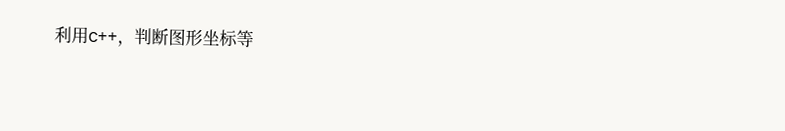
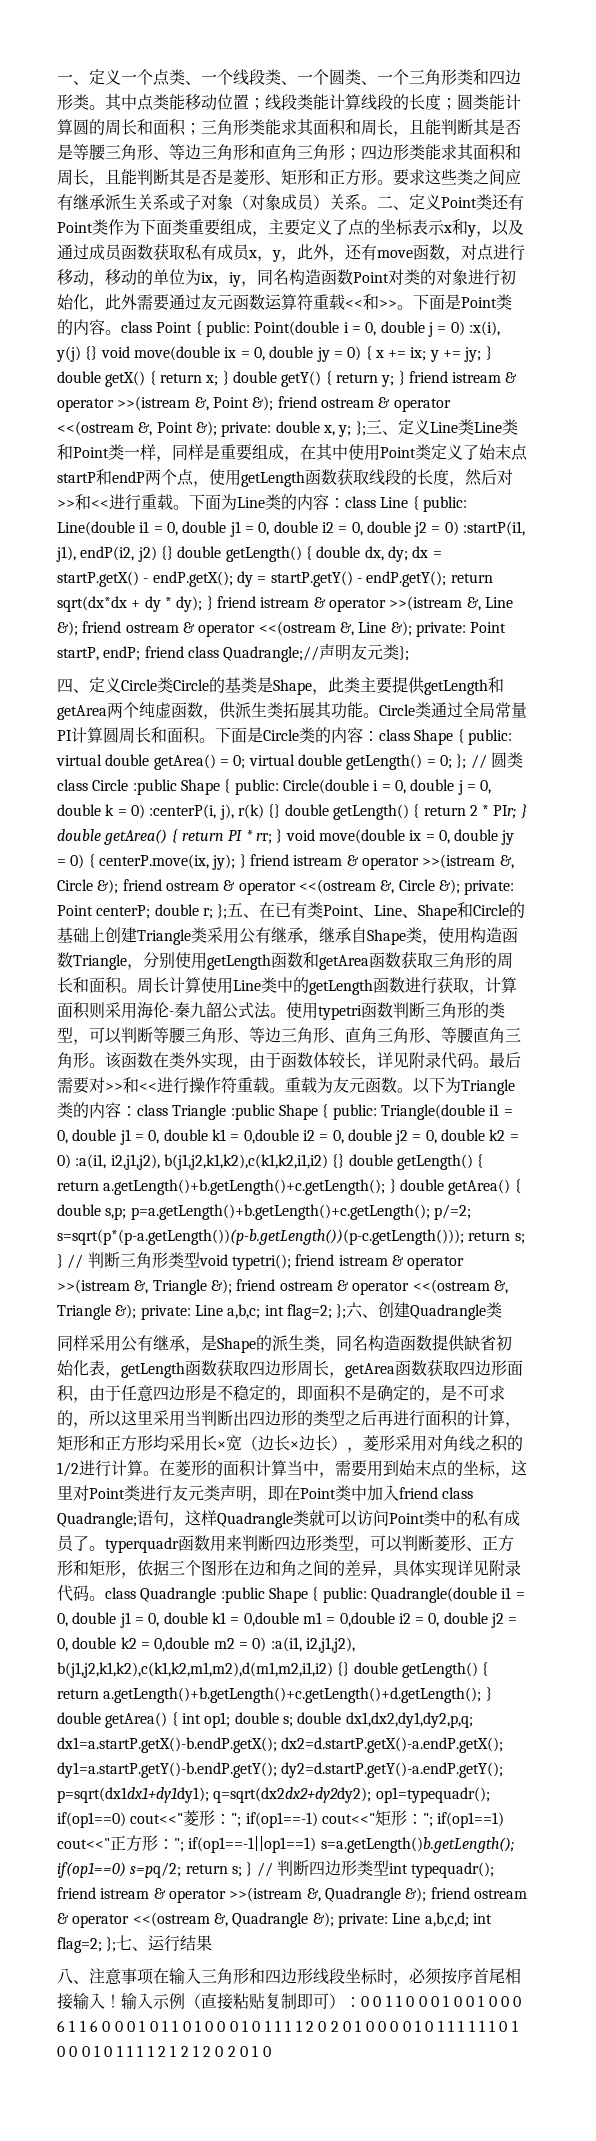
- 利用c++，判断图形坐标等
+ 一、定义一个点类、一个线段类、一个圆类、一个三角形类和四边形类。其中点类能移动位置；线段类能计算线段的长度；圆类能计算圆的周长和面积；三角形类能求其面积和周长，且能判断其是否是等腰三角形、等边三角形和直角三角形；四边形类能求其面积和周长，且能判断其是否是菱形、矩形和正方形。要求这些类之间应有继承派生关系或子对象（对象成员）关系。二、定义Point类还有Point类作为下面类重要组成，主要定义了点的坐标表示x和y，以及通过成员函数获取私有成员x，y，此外，还有move函数，对点进行移动，移动的单位为ix，iy，同名构造函数Point对类的对象进行初始化，此外需要通过友元函数运算符重载<<和>>。下面是Point类的内容。class Point { public: Point(double i = 0, double j = 0) :x(i), y(j) {} void move(double ix = 0, double jy = 0) { x += ix; y += jy; } double getX() { return x; } double getY() { return y; } friend istream & operator >>(istream &, Point &); friend ostream & operator <<(ostream &, Point &); private: double x, y; };三、定义Line类Line类和Point类一样，同样是重要组成，在其中使用Point类定义了始末点startP和endP两个点，使用getLength函数获取线段的长度，然后对>>和<<进行重载。下面为Line类的内容：class Line { public: Line(double i1 = 0, double j1 = 0, double i2 = 0, double j2 = 0) :startP(i1, j1), endP(i2, j2) {} double getLength() { double dx, dy; dx = startP.getX() - endP.getX(); dy = startP.getY() - endP.getY(); return sqrt(dx*dx + dy * dy); } friend istream & operator >>(istream &, Line &); friend ostream & operator <<(ostream &, Line &); private: Point startP, endP; friend class Quadrangle;//声明友元类};
+ 四、定义Circle类Circle的基类是Shape，此类主要提供getLength和getArea两个纯虚函数，供派生类拓展其功能。Circle类通过全局常量PI计算圆周长和面积。下面是Circle类的内容：class Shape { public: virtual double getArea() = 0; virtual double getLength() = 0; }; // 圆类class Circle :public Shape { public: Circle(double i = 0, double j = 0, double k = 0) :centerP(i, j), r(k) {} double getLength() { return 2 * PIr; } double getArea() { return PI * rr; } void move(double ix = 0, double jy = 0) { centerP.move(ix, jy); } friend istream & operator >>(istream &, Circle &); friend ostream & operator <<(ostream &, Circle &); private: Point centerP; double r; };五、在已有类Point、Line、Shape和Circle的基础上创建Triangle类采用公有继承，继承自Shape类，使用构造函数Triangle，分别使用getLength函数和getArea函数获取三角形的周长和面积。周长计算使用Line类中的getLength函数进行获取，计算面积则采用海伦-秦九韶公式法。使用typetri函数判断三角形的类型，可以判断等腰三角形、等边三角形、直角三角形、等腰直角三角形。该函数在类外实现，由于函数体较长，详见附录代码。最后需要对>>和<<进行操作符重载。重载为友元函数。以下为Triangle类的内容：class Triangle :public Shape { public: Triangle(double i1 = 0, double j1 = 0, double k1 = 0,double i2 = 0, double j2 = 0, double k2 = 0) :a(i1, i2,j1,j2), b(j1,j2,k1,k2),c(k1,k2,i1,i2) {} double getLength() { return a.getLength()+b.getLength()+c.getLength(); } double getArea() { double s,p; p=a.getLength()+b.getLength()+c.getLength(); p/=2; s=sqrt(p*(p-a.getLength())(p-b.getLength())(p-c.getLength())); return s; } // 判断三角形类型void typetri(); friend istream & operator >>(istream &, Triangle &); friend ostream & operator <<(ostream &, Triangle &); private: Line a,b,c; int flag=2; };六、创建Quadrangle类
+ 同样采用公有继承，是Shape的派生类，同名构造函数提供缺省初始化表，getLength函数获取四边形周长，getArea函数获取四边形面积，由于任意四边形是不稳定的，即面积不是确定的，是不可求的，所以这里采用当判断出四边形的类型之后再进行面积的计算，矩形和正方形均采用长×宽（边长×边长），菱形采用对角线之积的1/2进行计算。在菱形的面积计算当中，需要用到始末点的坐标，这里对Point类进行友元类声明，即在Point类中加入friend class Quadrangle;语句，这样Quadrangle类就可以访问Point类中的私有成员了。typerquadr函数用来判断四边形类型，可以判断菱形、正方形和矩形，依据三个图形在边和角之间的差异，具体实现详见附录代码。class Quadrangle :public Shape { public: Quadrangle(double i1 = 0, double j1 = 0, double k1 = 0,double m1 = 0,double i2 = 0, double j2 = 0, double k2 = 0,double m2 = 0) :a(i1, i2,j1,j2), b(j1,j2,k1,k2),c(k1,k2,m1,m2),d(m1,m2,i1,i2) {} double getLength() { return a.getLength()+b.getLength()+c.getLength()+d.getLength(); } double getArea() { int op1; double s; double dx1,dx2,dy1,dy2,p,q; dx1=a.startP.getX()-b.endP.getX(); dx2=d.startP.getX()-a.endP.getX(); dy1=a.startP.getY()-b.endP.getY(); dy2=d.startP.getY()-a.endP.getY(); p=sqrt(dx1dx1+dy1dy1); q=sqrt(dx2dx2+dy2dy2); op1=typequadr(); if(op1==0) cout<<"菱形："; if(op1==-1) cout<<"矩形："; if(op1==1) cout<<"正方形："; if(op1==-1||op1==1) s=a.getLength()b.getLength(); if(op1==0) s=pq/2; return s; } // 判断四边形类型int typequadr(); friend istream & operator >>(istream &, Quadrangle &); friend ostream & operator <<(ostream &, Quadrangle &); private: Line a,b,c,d; int flag=2; };七、运行结果
+ 八、注意事项在输入三角形和四边形线段坐标时，必须按序首尾相接输入！输入示例（直接粘贴复制即可）：0 0 1 1 0 0 0 1 0 0 1 0 0 0 6 1 1 6 0 0 0 1 0 1 1 0 1 0 0 0 1 0 1 1 1 1 2 0 2 0 1 0 0 0 0 1 0 1 1 1 1 1 1 0 1 0 0 0 1 0 1 1 1 1 2 1 2 1 2 0 2 0 1 0

